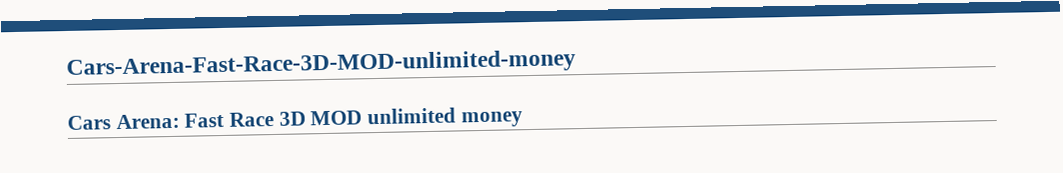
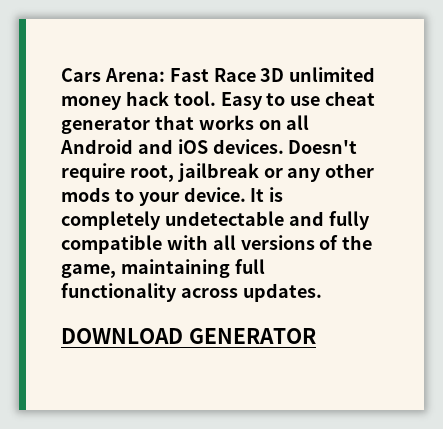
- Cars-Arena-Fast-Race-3D-MOD-unlimited-money
- Cars Arena: Fast Race 3D MOD unlimited money
+ Cars Arena: Fast Race 3D unlimited money hack tool. Easy to use cheat generator that works on all Android and iOS devices. Doesn't require root, jailbreak or any other mods to your device. It is completely undetectable and fully compatible with all versions of the game, maintaining full functionality across updates.
+ DOWNLOAD GENERATOR

